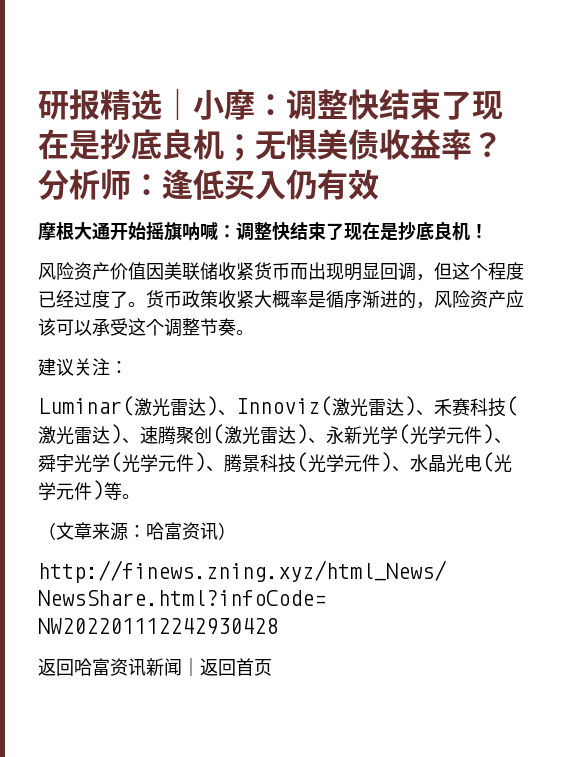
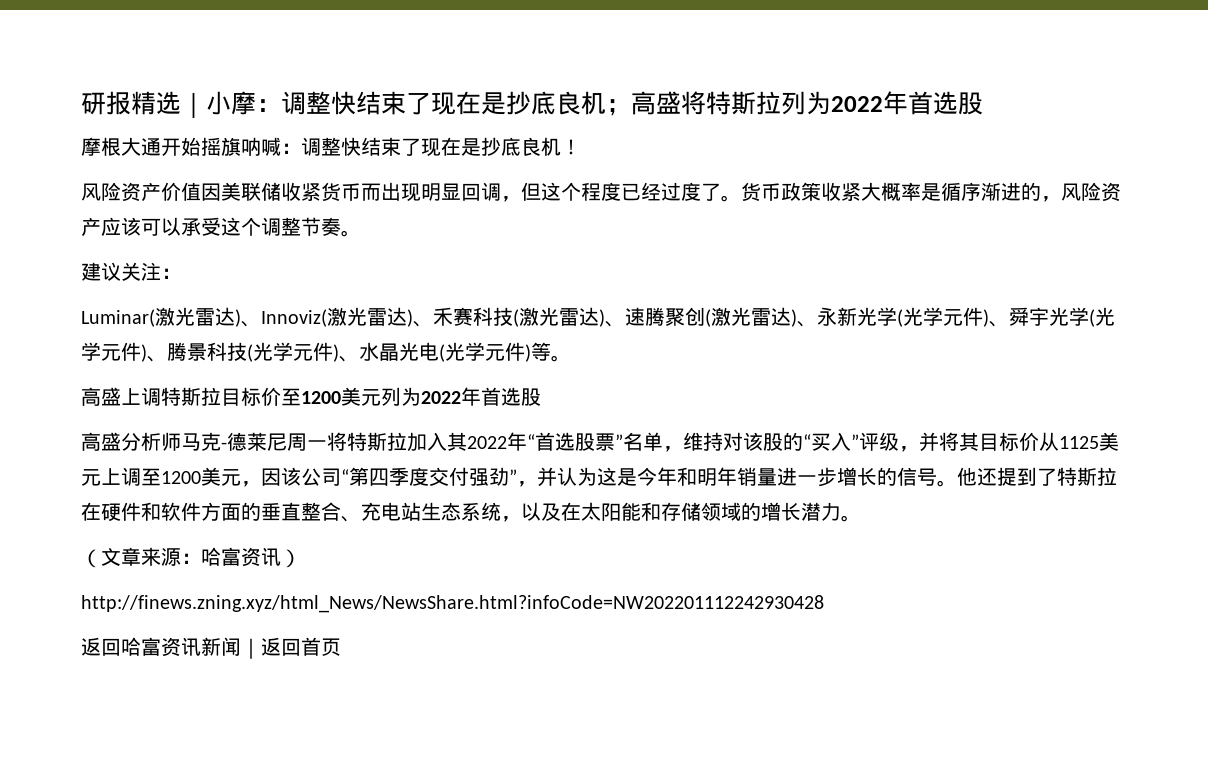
- 研报精选｜小摩：调整快结束了现在是抄底良机；无惧美债收益率？分析师：逢低买入仍有效
+ 研报精选｜小摩：调整快结束了现在是抄底良机；高盛将特斯拉列为2022年首选股
+ 高盛上调特斯拉目标价至1200美元列为2022年首选股
+ 高盛分析师马克-德莱尼周一将特斯拉加入其2022年“首选股票”名单，维持对该股的“买入”评级，并将其目标价从1125美元上调至1200美元，因该公司“第四季度交付强劲”，并认为这是今年和明年销量进一步增长的信号。他还提到了特斯拉在硬件和软件方面的垂直整合、充电站生态系统，以及在太阳能和存储领域的增长潜力。

